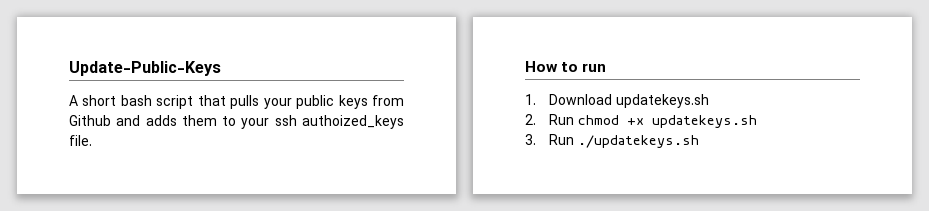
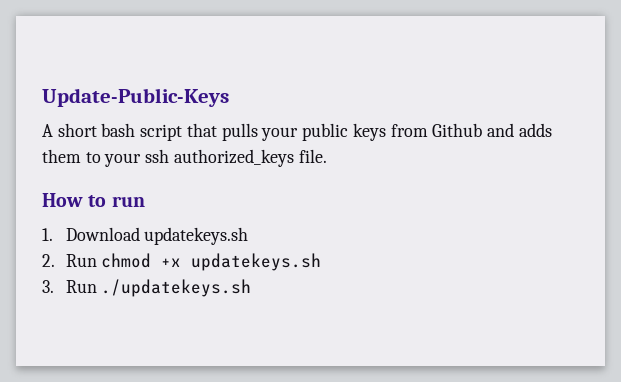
- A short bash script that pulls your public keys from Github and adds them to your ssh authoized_keys file.
+ A short bash script that pulls your public keys from Github and adds them to your ssh authorized_keys file.

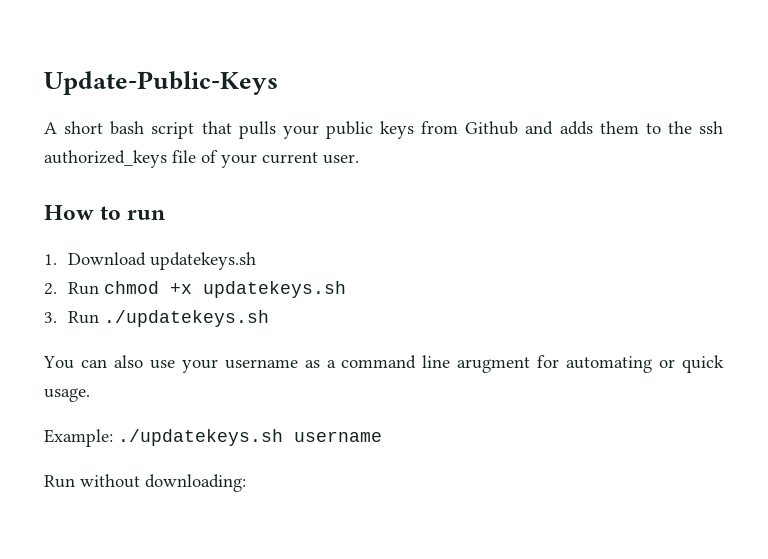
- A short bash script that pulls your public keys from Github and adds them to your ssh authorized_keys file.
+ A short bash script that pulls your public keys from Github and adds them to the ssh authorized_keys file of your current user.
+ You can also use your username as a command line arugment for automating or quick usage.
+ Example: ./updatekeys.sh username
+ Run without downloading:

